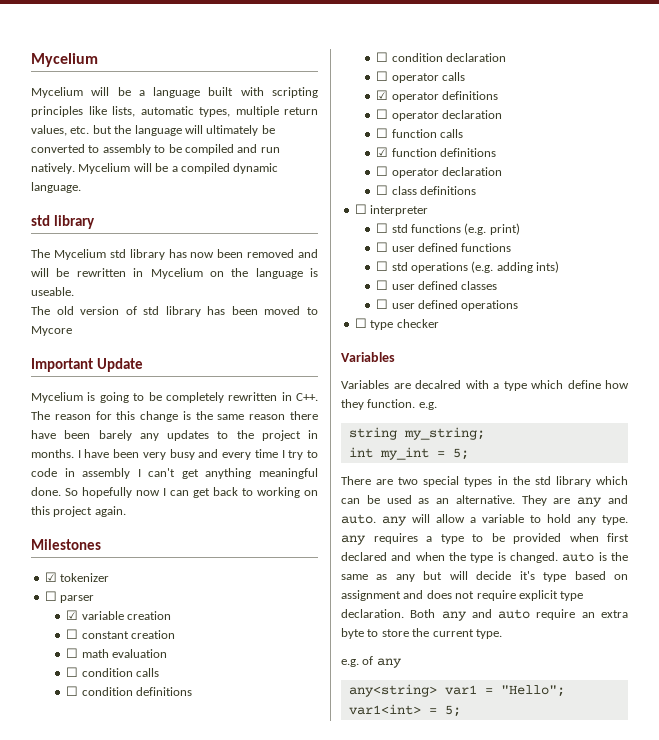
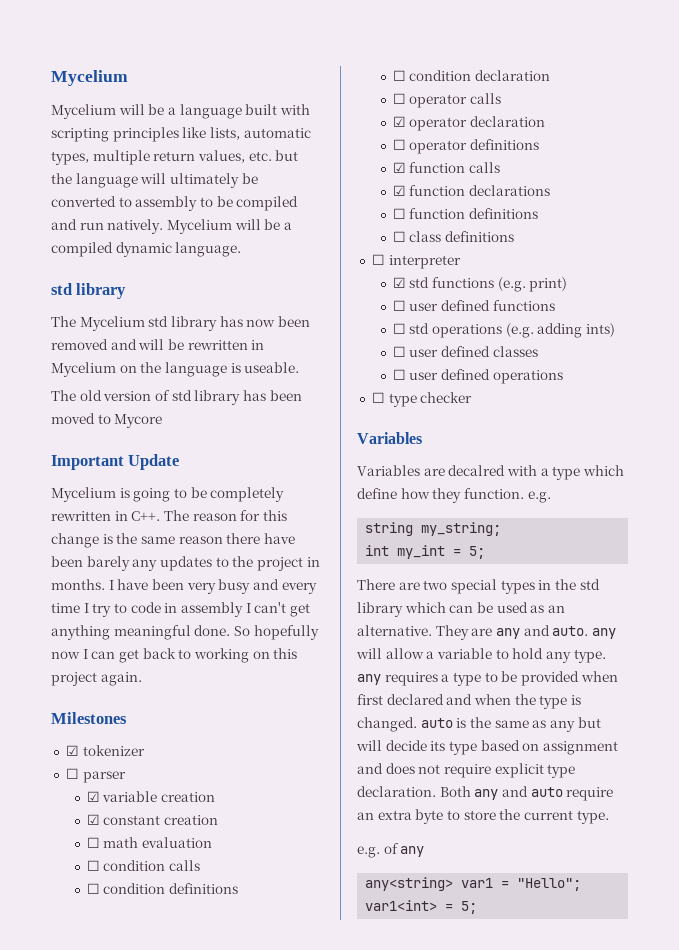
- ☐ constant creation
+ ☑ constant creation
- ☑ operator definitions
- ☐ operator declaration
- ☐ function calls
+ ☑ operator declaration
+ ☐ operator definitions
+ ☑ function calls
- ☑ function definitions
- ☐ operator declaration
+ ☑ function declarations
+ ☐ function definitions
- ☐ std functions (e.g. print)
+ ☑ std functions (e.g. print)
- They are any and auto. any will allow a variable to hold any type. any requires a type to be provided when first declared and when the type is changed. auto is the same as any but will decide it's type based on assignment and does not require explicit type declaration.
+ They are any and auto. any will allow a variable to hold any type. any requires a type to be provided when first declared and when the type is changed. auto is the same as any but will decide its type based on assignment and does not require explicit type declaration.

